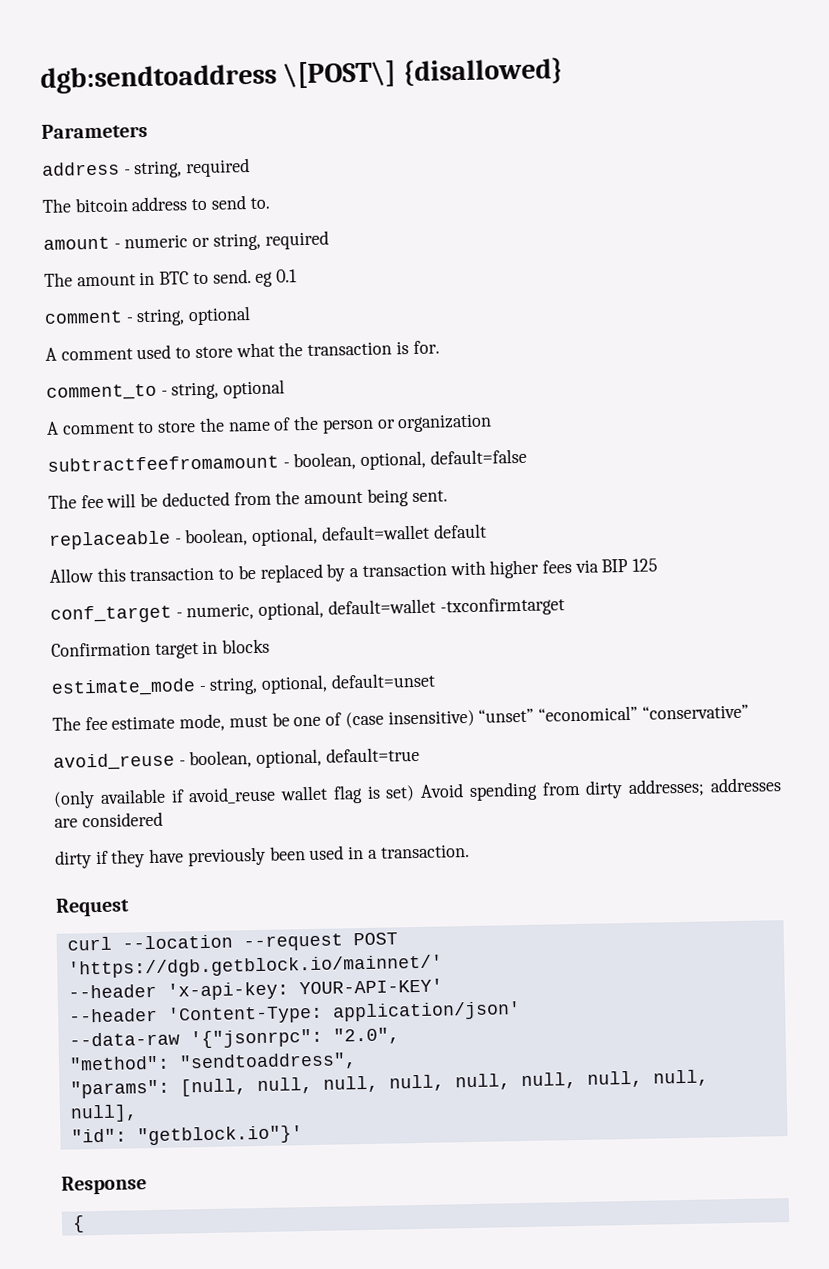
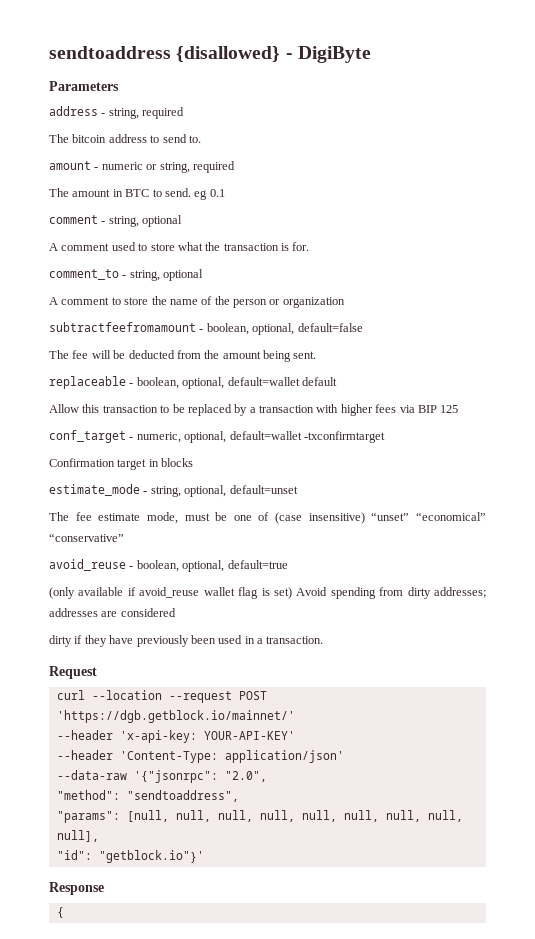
- dgb:sendtoaddress \[POST\] {disallowed}
+ sendtoaddress {disallowed} - DigiByte

